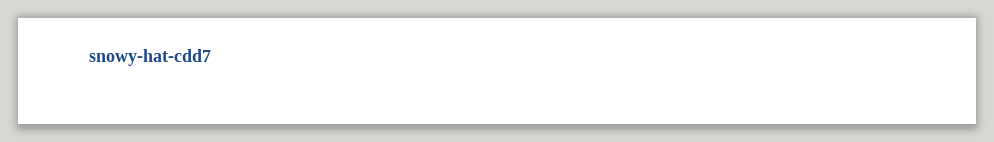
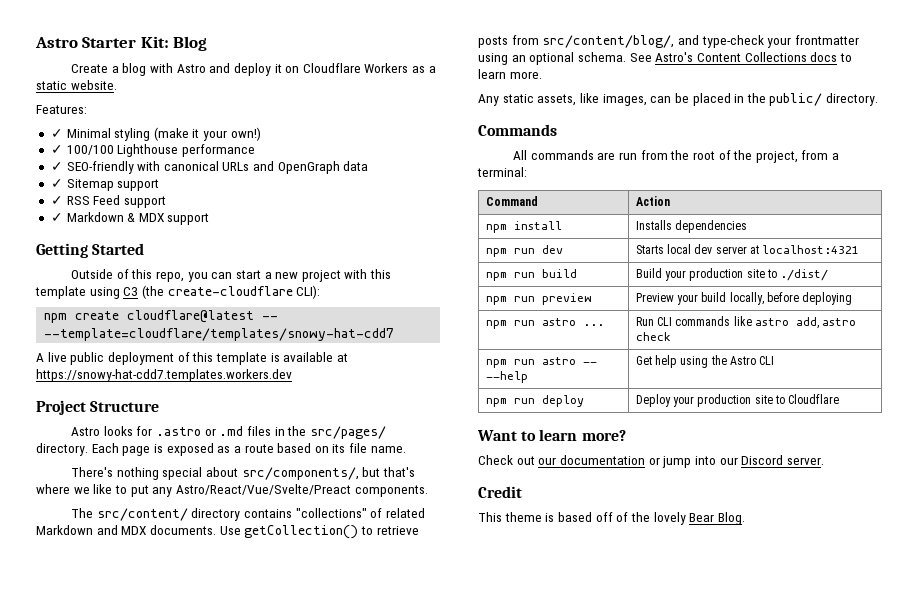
- snowy-hat-cdd7
+ Astro Starter Kit: Blog
+ Create a blog with Astro and deploy it on Cloudflare Workers as a static website.
+ Features:
+ ✓ Minimal styling (make it your own!)
+ ✓ 100/100 Lighthouse performance
+ ✓ SEO-friendly with canonical URLs and OpenGraph data
+ ✓ Sitemap support
+ ✓ RSS Feed support
+ ✓ Markdown & MDX support
+ Getting Started
+ Outside of this repo, you can start a new project with this template using C3 (the create-cloudflare CLI):
+ npm create cloudflare@latest -- --template=cloudflare/templates/snowy-hat-cdd7
+ A live public deployment of this template is available at https://snowy-hat-cdd7.templates.workers.dev
+ Project Structure
+ Astro looks for .astro or .md files in the src/pages/ directory. Each page is exposed as a route based on its file name.
+ There's nothing special about src/components/, but that's where we like to put any Astro/React/Vue/Svelte/Preact components.
+ The src/content/ directory contains "collections" of related Markdown and MDX documents. Use getCollection() to retrieve posts from src/content/blog/, and type-check your frontmatter using an optional schema. See Astro's Content Collections docs to learn more.
+ Any static assets, like images, can be placed in the public/ directory.
+ Commands
+ All commands are run from the root of the project, from a terminal:
+ Command | Action
+ npm install | Installs dependencies
+ npm run dev | Starts local dev server at localhost:4321
+ npm run build | Build your production site to ./dist/
+ npm run preview | Preview your build locally, before deploying
+ npm run astro ... | Run CLI commands like astro add, astro check
+ npm run astro -- --help | Get help using the Astro CLI
+ npm run deploy | Deploy your production site to Cloudflare
+ Want to learn more?
+ Check out our documentation or jump into our Discord server.
+ Credit
+ This theme is based off of the lovely Bear Blog.

